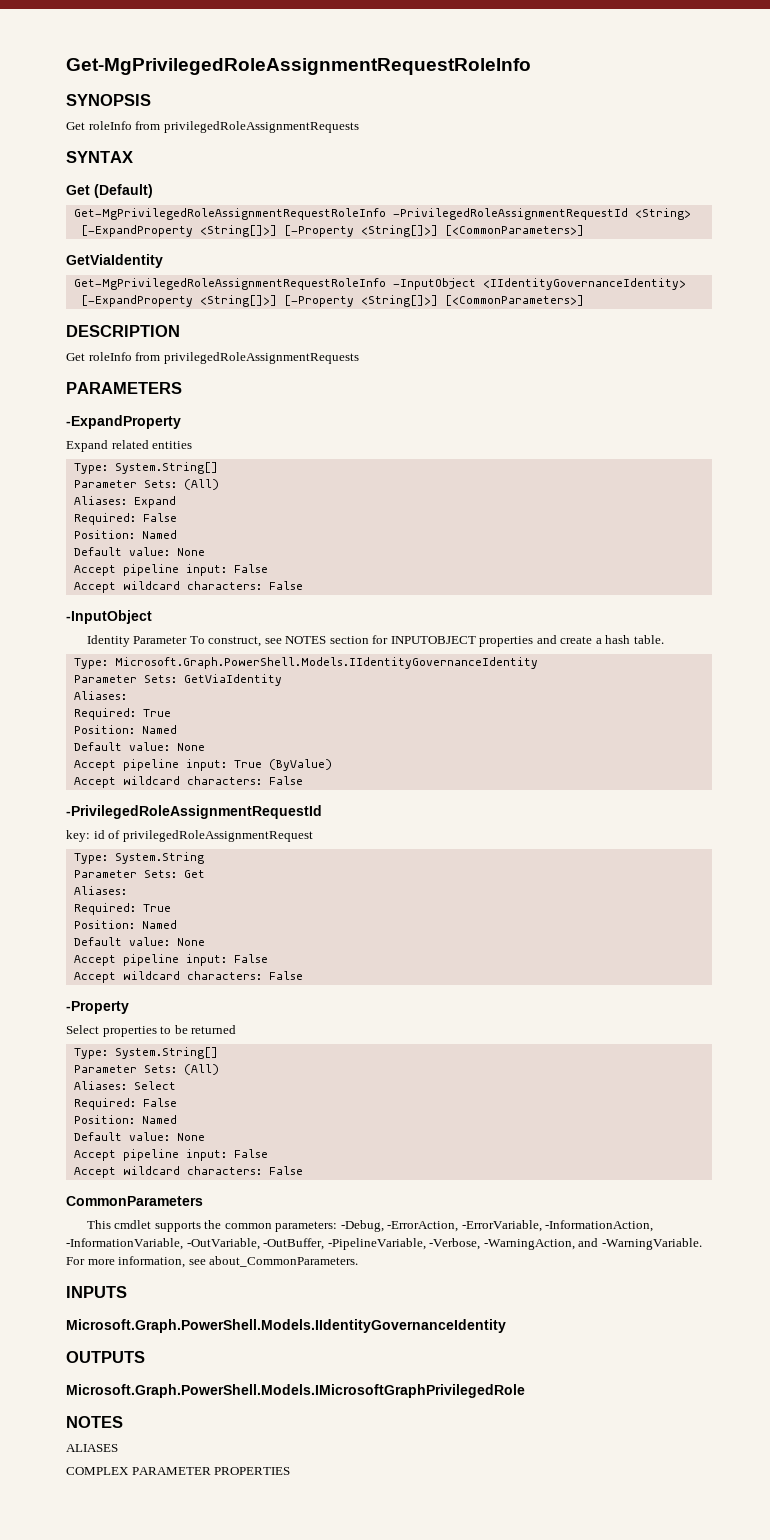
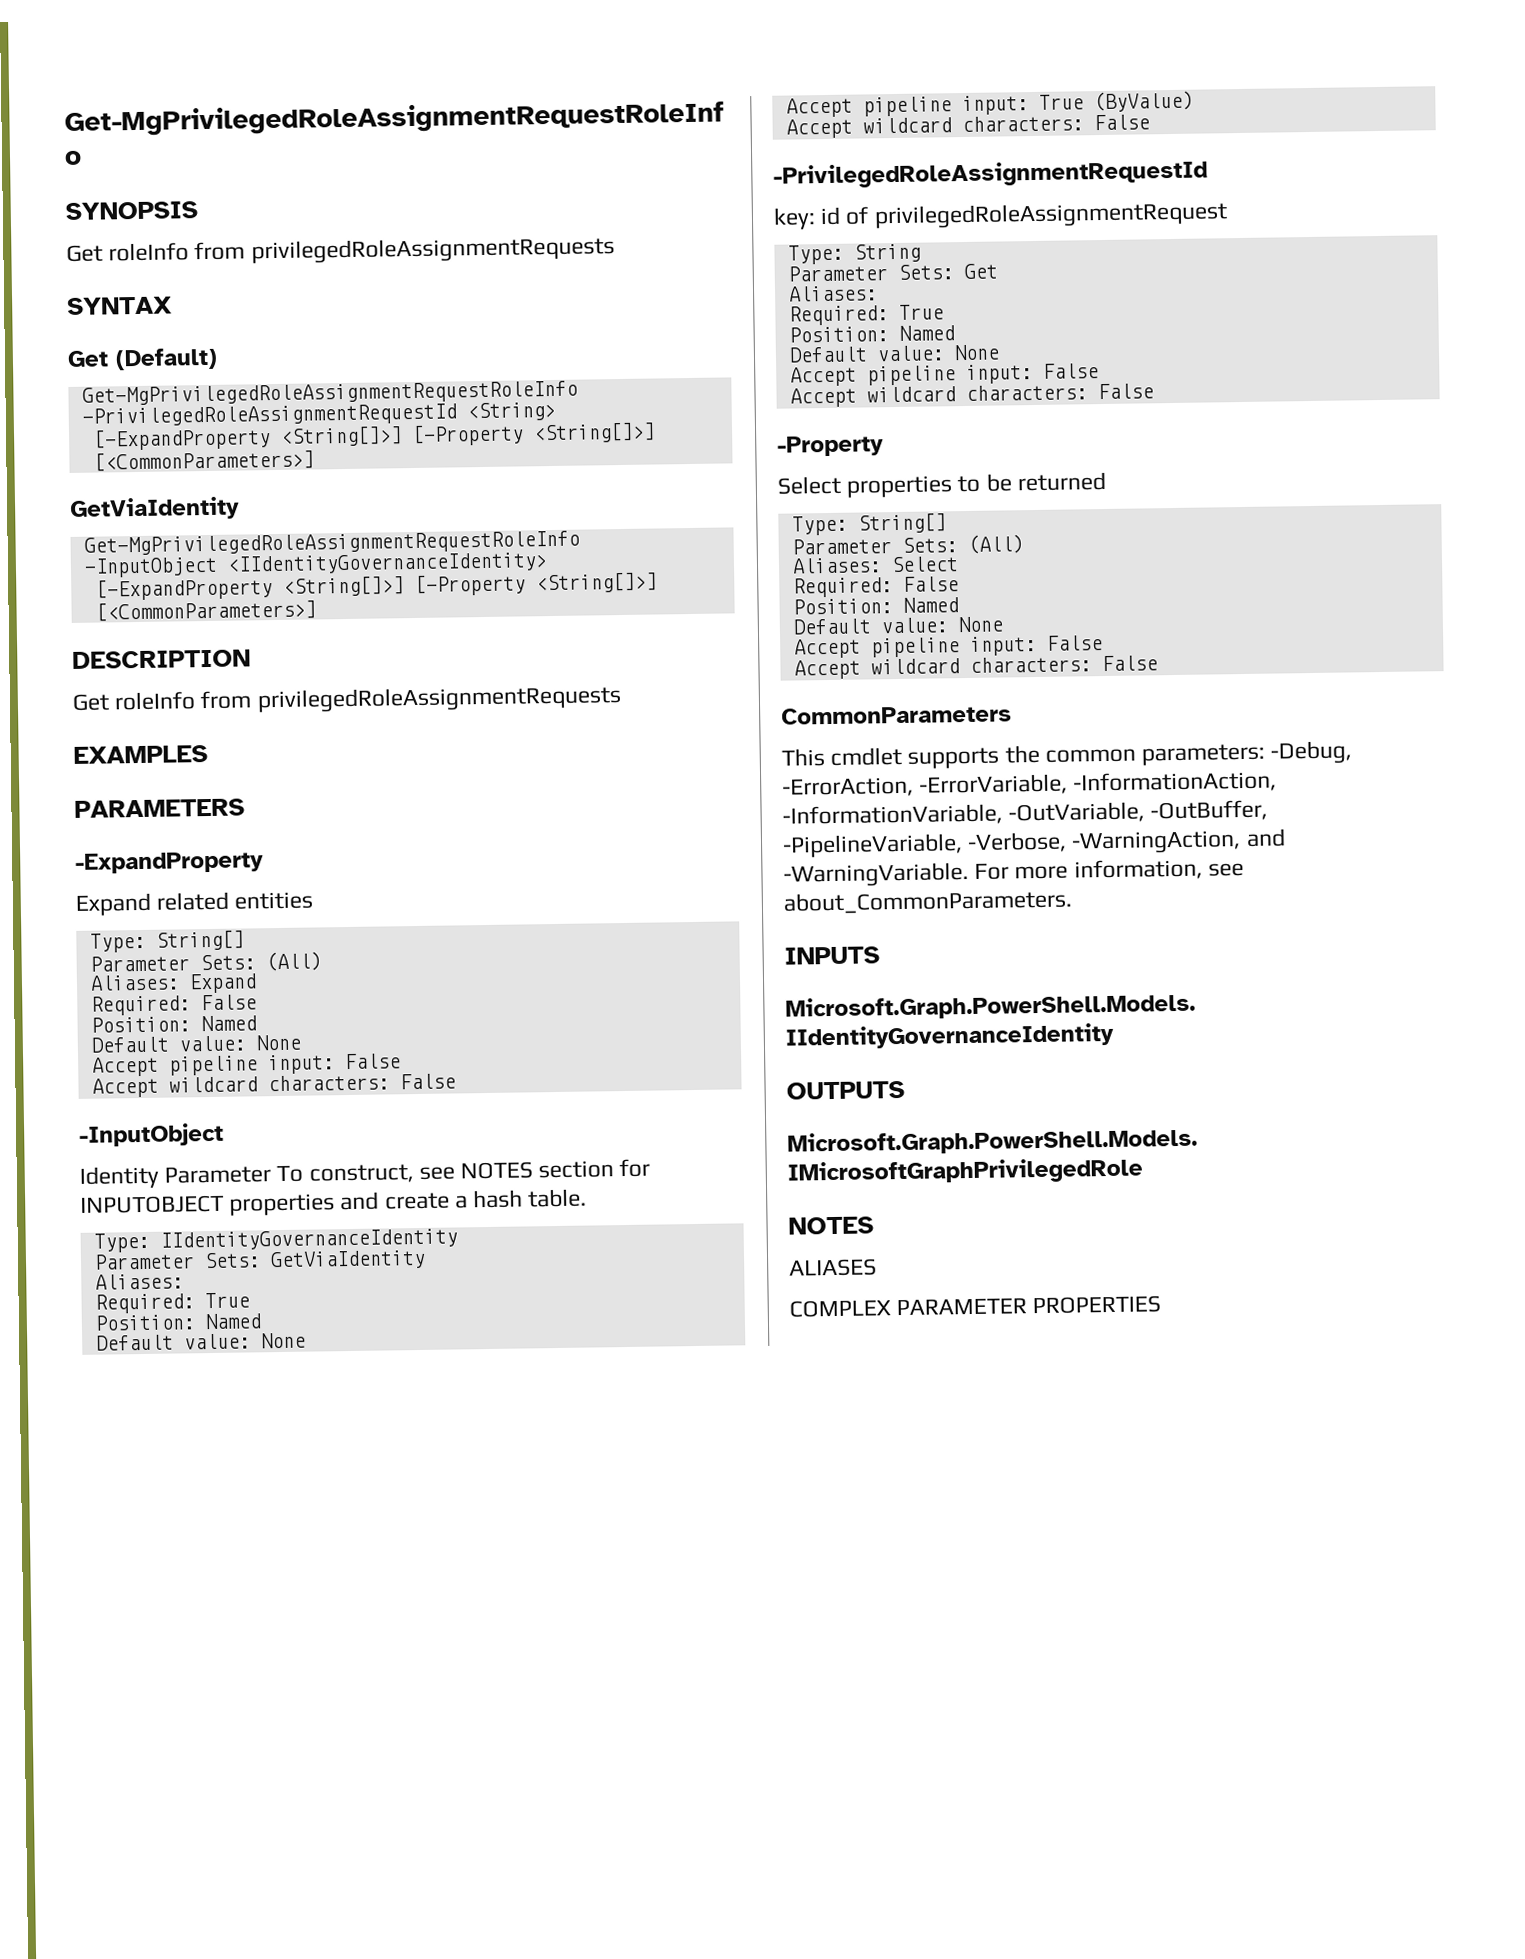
+ EXAMPLES
  Expand related entities
- Type: System.String[]
+ Type: String[]
- Type: Microsoft.Graph.PowerShell.Models.IIdentityGovernanceIdentity
+ Type: IIdentityGovernanceIdentity
- Type: System.String
+ Type: String
  Select properties to be returned
- Type: System.String[]
+ Type: String[]

